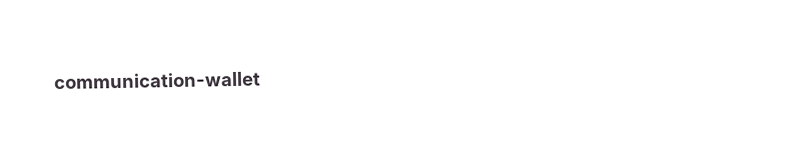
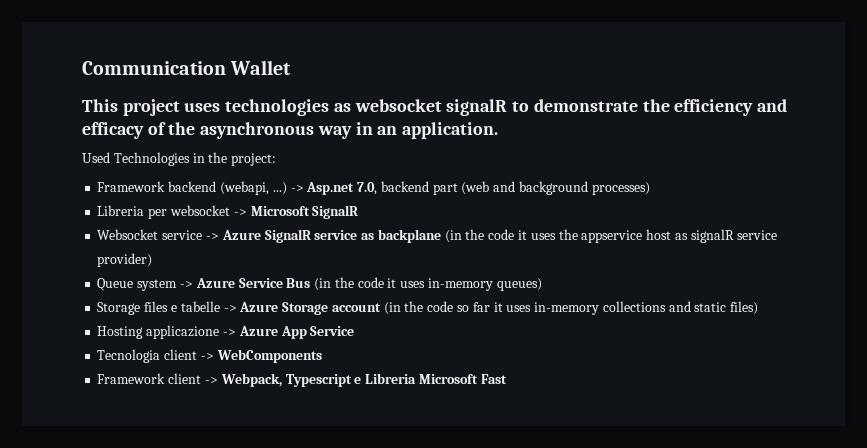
- communication-wallet
+ Communication Wallet
+ This project uses technologies as websocket signalR to demonstrate the efficiency and efficacy of the asynchronous way in an application.
+ Used Technologies in the project:
+ Framework backend (webapi, ...) -> Asp.net 7.0, backend part (web and background processes)
+ Libreria per websocket -> Microsoft SignalR
+ Websocket service -> Azure SignalR service as backplane (in the code it uses the appservice host as signalR service provider)
+ Queue system -> Azure Service Bus (in the code it uses in-memory queues)
+ Storage files e tabelle -> Azure Storage account (in the code so far it uses in-memory collections and static files)
+ Hosting applicazione -> Azure App Service
+ Tecnologia client -> WebComponents
+ Framework client -> Webpack, Typescript e Libreria Microsoft Fast

